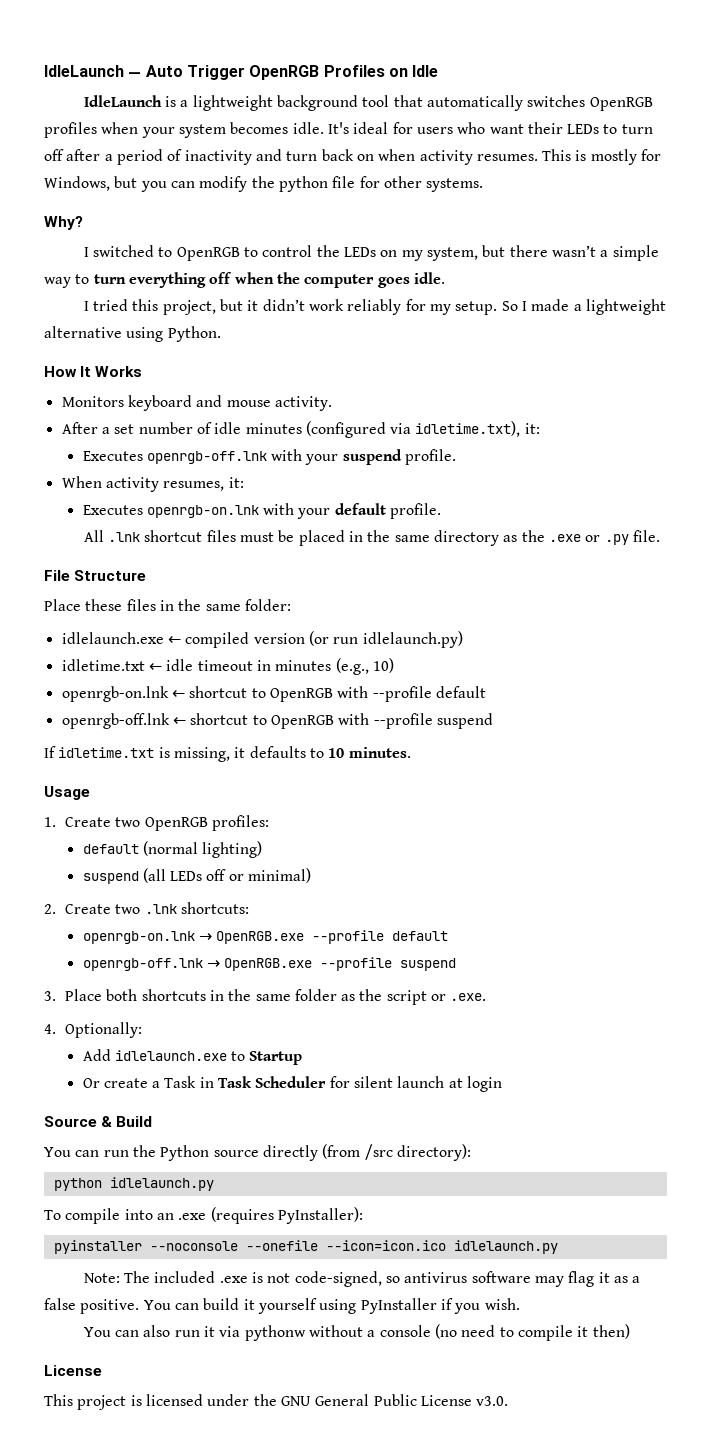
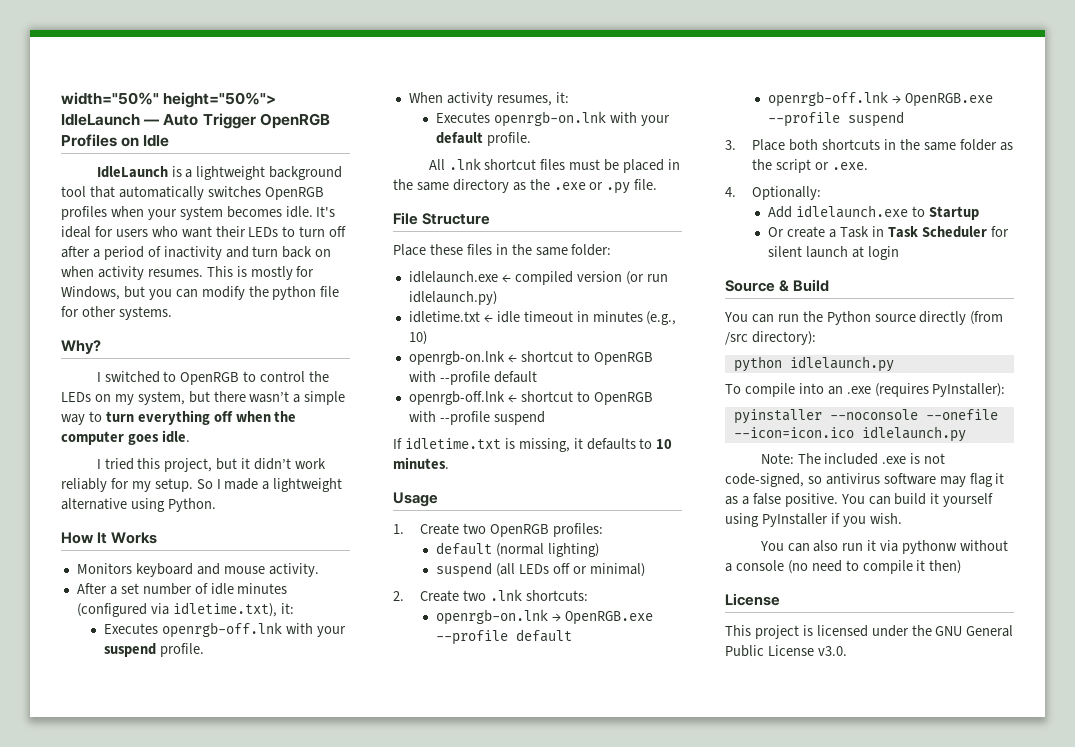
- IdleLaunch — Auto Trigger OpenRGB Profiles on Idle
+ width="50%" height="50%"> IdleLaunch — Auto Trigger OpenRGB Profiles on Idle

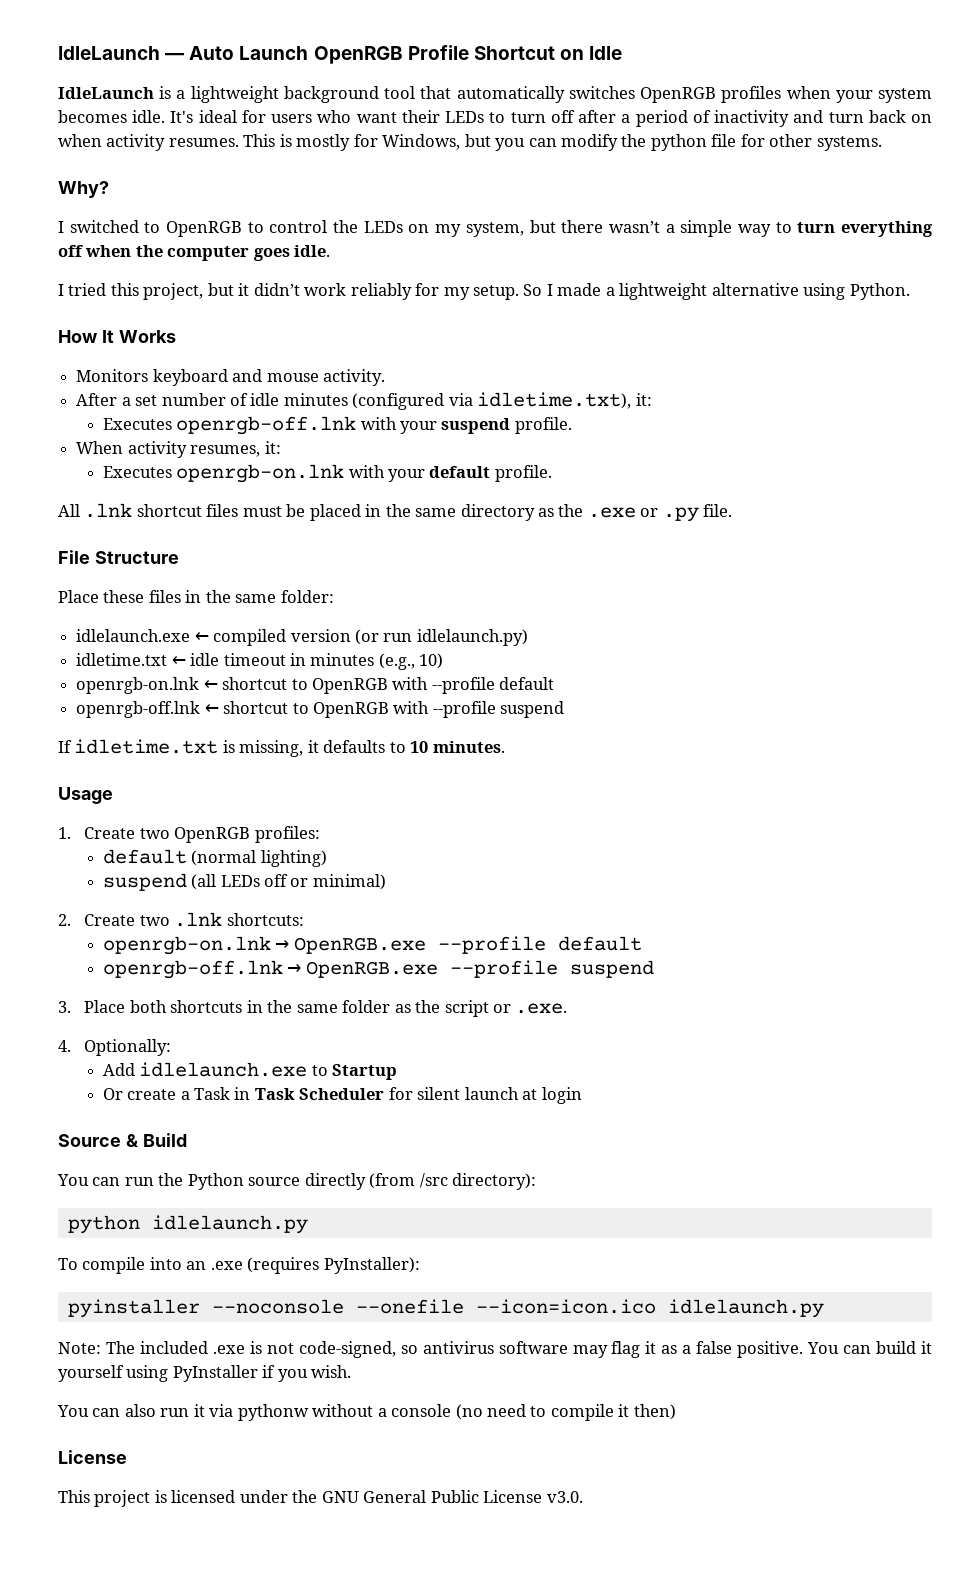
- width="50%" height="50%"> IdleLaunch — Auto Trigger OpenRGB Profiles on Idle
+ IdleLaunch — Auto Launch OpenRGB Profile Shortcut on Idle

